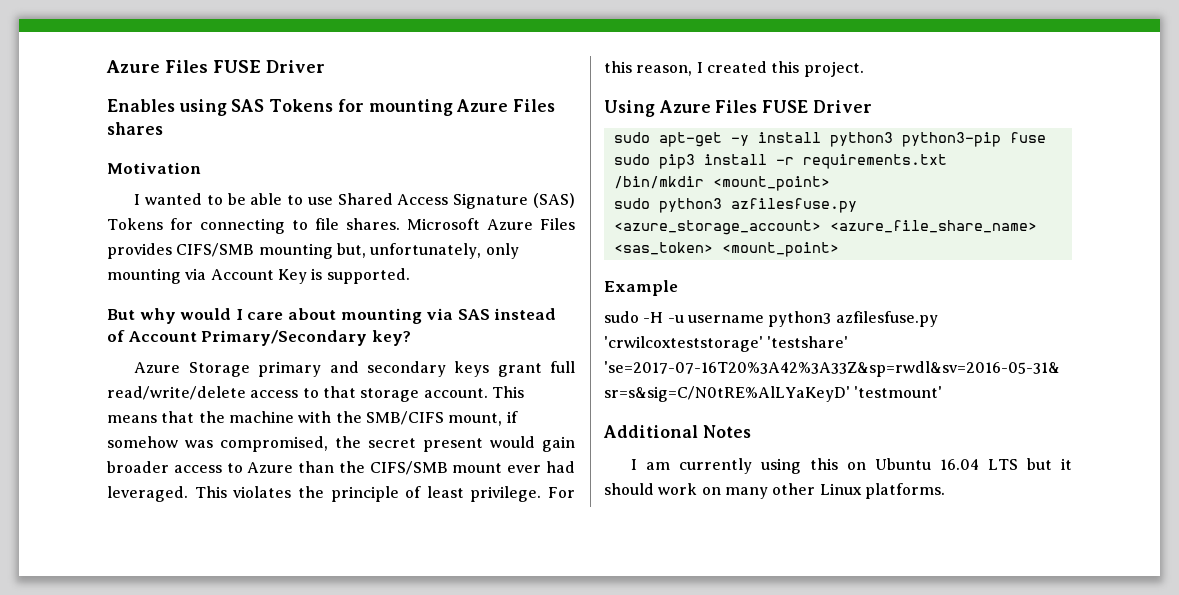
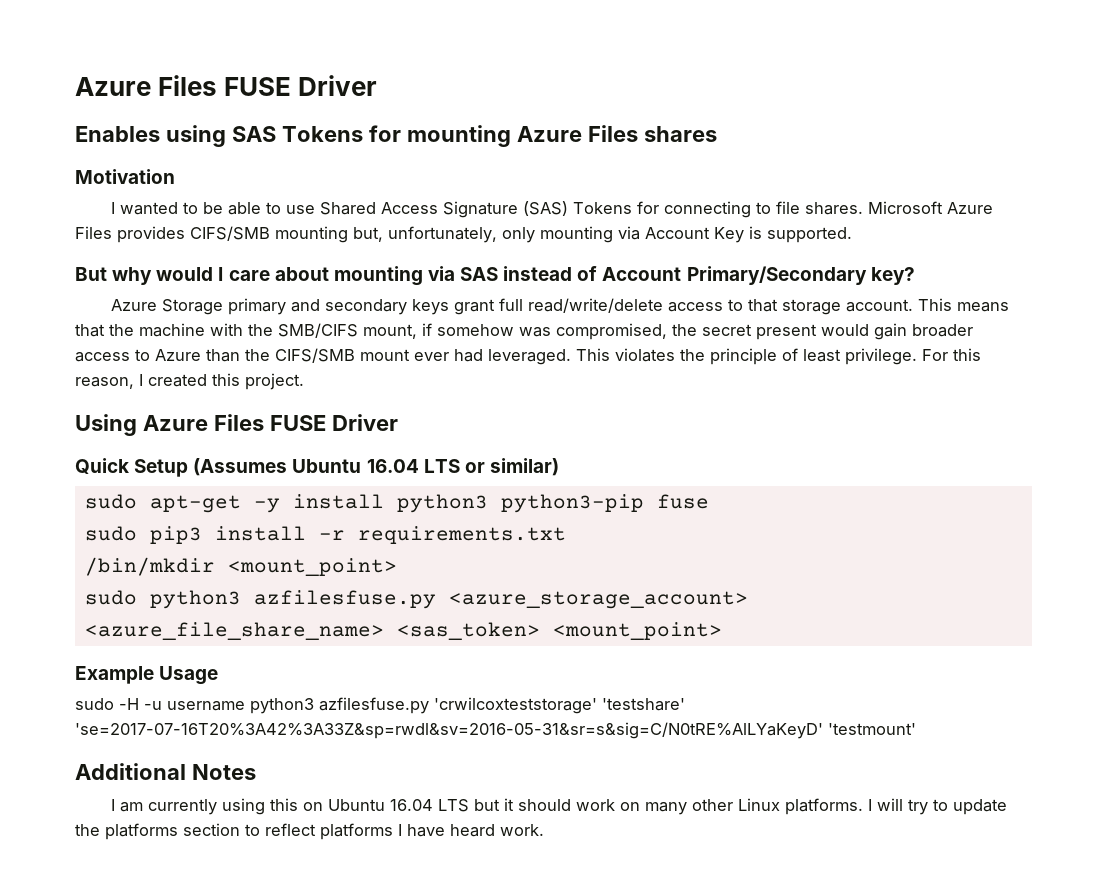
+ Quick Setup (Assumes Ubuntu 16.04 LTS or similar)
- Example
+ Example Usage
+ I will try to update the platforms section to reflect platforms I have heard work.

